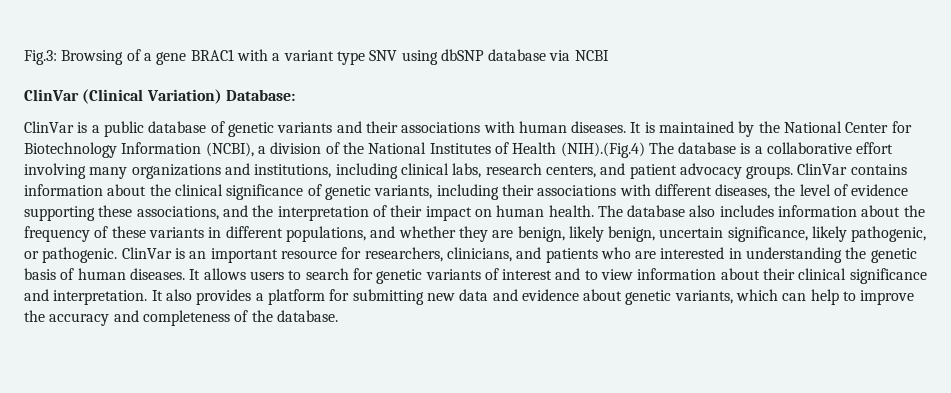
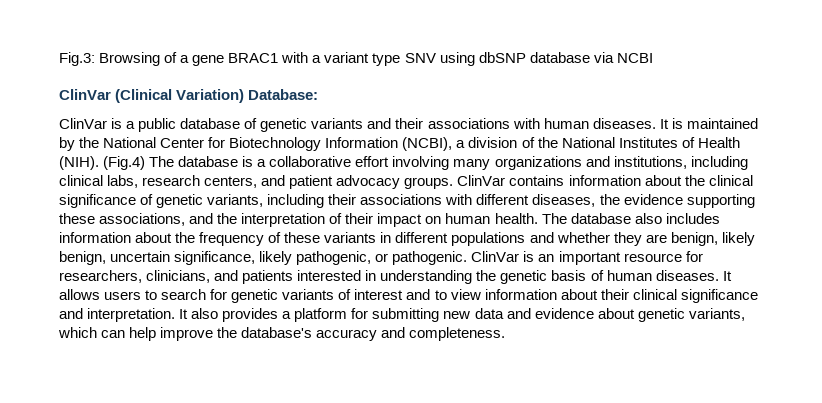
- It is maintained by the National Center for Biotechnology Information (NCBI), a division of the National Institutes of Health (NIH).(Fig.4) The database is a collaborative effort involving many organizations and institutions, including clinical labs, research centers, and patient advocacy groups.
+ It is maintained by the National Center for Biotechnology Information (NCBI), a division of the National Institutes of Health (NIH). (Fig.4) The database is a collaborative effort involving many organizations and institutions, including clinical labs, research centers, and patient advocacy groups.
- ClinVar contains information about the clinical significance of genetic variants, including their associations with different diseases, the level of evidence supporting these associations, and the interpretation of their impact on human health.
+ ClinVar contains information about the clinical significance of genetic variants, including their associations with different diseases, the evidence supporting these associations, and the interpretation of their impact on human health.
- The database also includes information about the frequency of these variants in different populations, and whether they are benign, likely benign, uncertain significance, likely pathogenic, or pathogenic.
+ The database also includes information about the frequency of these variants in different populations and whether they are benign, likely benign, uncertain significance, likely pathogenic, or pathogenic.
- ClinVar is an important resource for researchers, clinicians, and patients who are interested in understanding the genetic basis of human diseases.
+ ClinVar is an important resource for researchers, clinicians, and patients interested in understanding the genetic basis of human diseases.
- It also provides a platform for submitting new data and evidence about genetic variants, which can help to improve the accuracy and completeness of the database.
+ It also provides a platform for submitting new data and evidence about genetic variants, which can help improve the database's accuracy and completeness.

